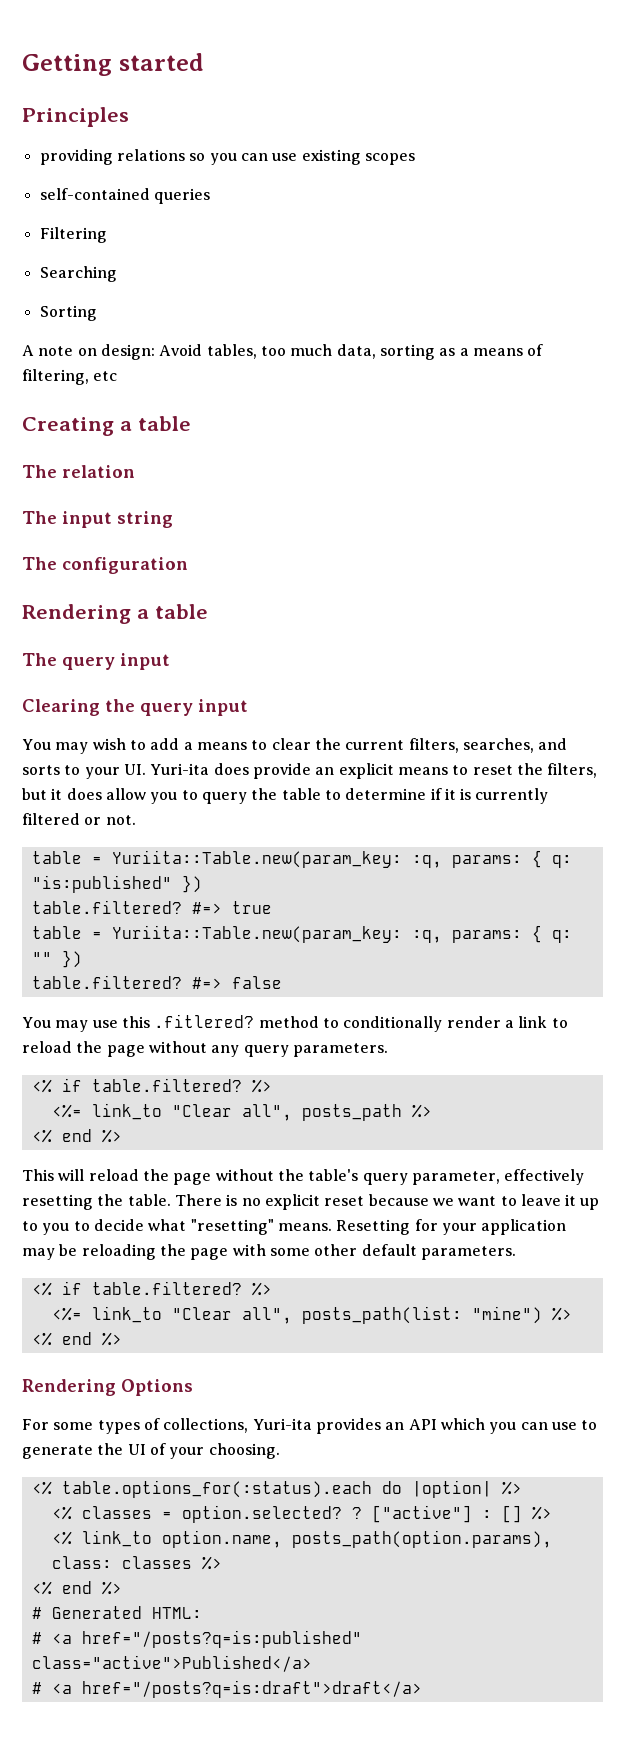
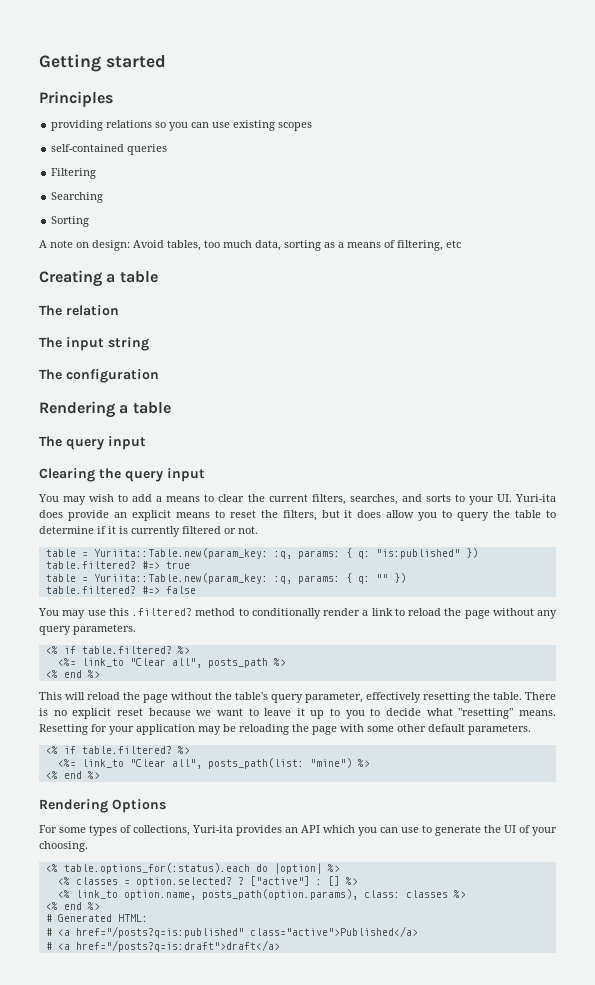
- You may use this .fitlered? method to conditionally render a link to reload the page without any query parameters.
+ You may use this .filtered? method to conditionally render a link to reload the page without any query parameters.

